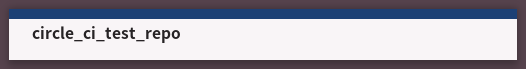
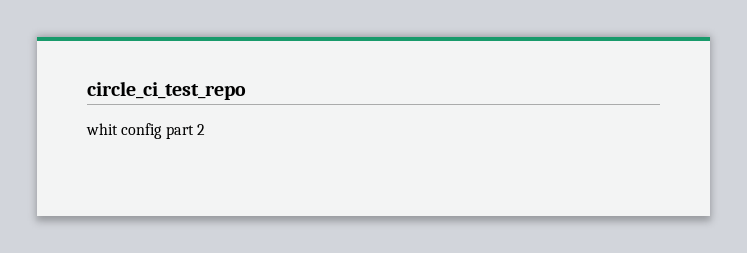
+ whit config part 2

